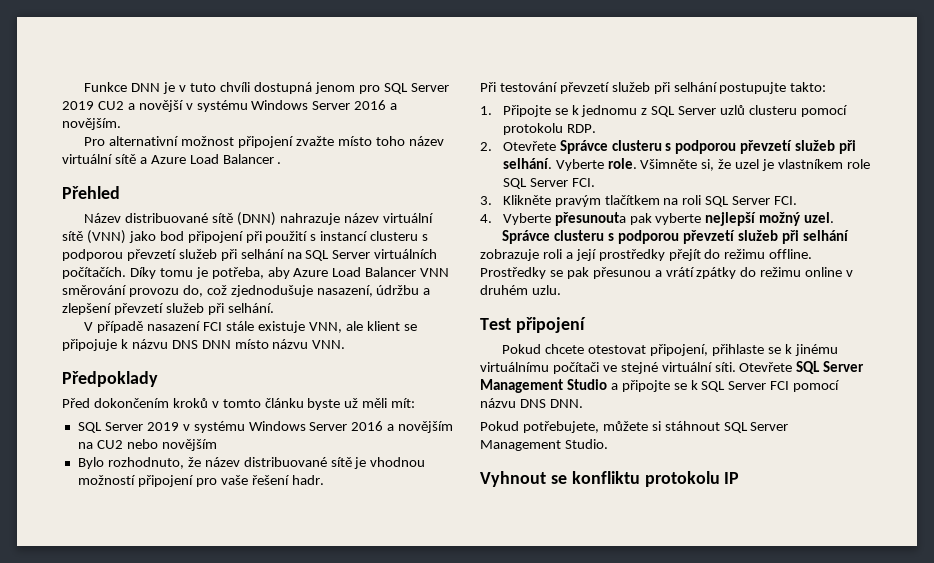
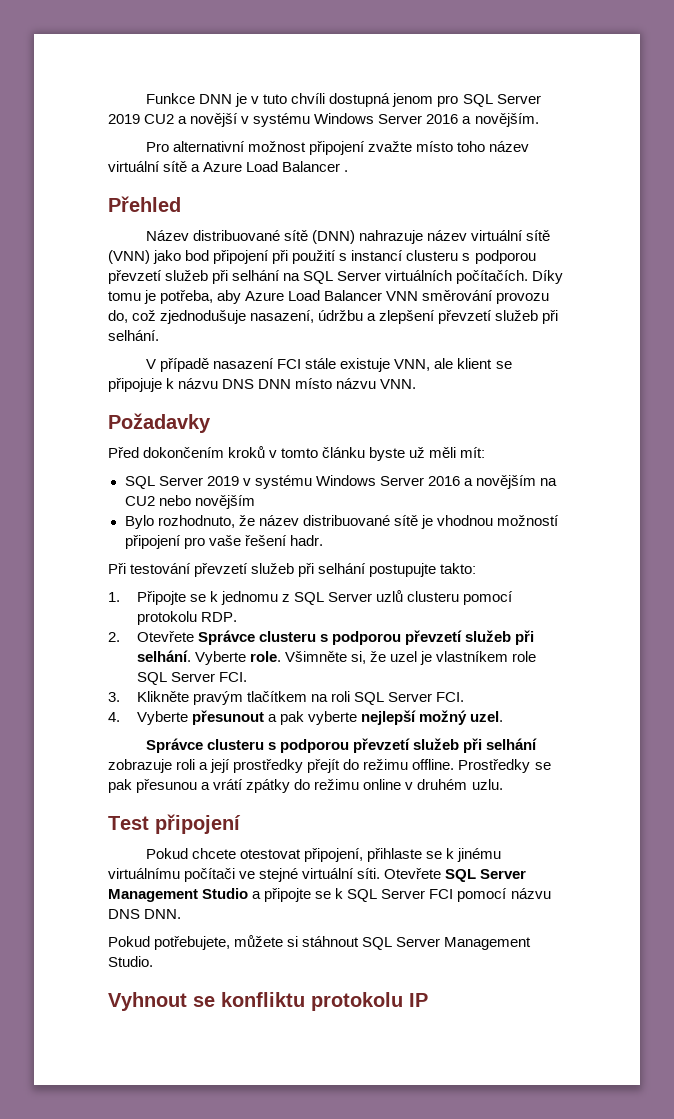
- Předpoklady
+ Požadavky
- 4. Vyberte přesunouta pak vyberte nejlepší možný uzel.
+ 4. Vyberte přesunout a pak vyberte nejlepší možný uzel.

